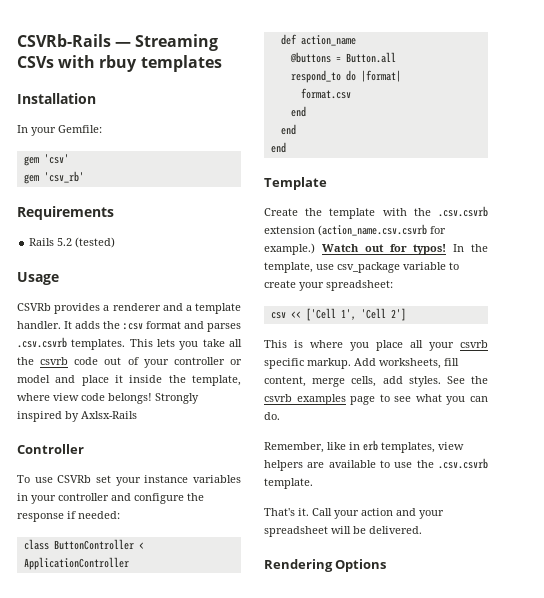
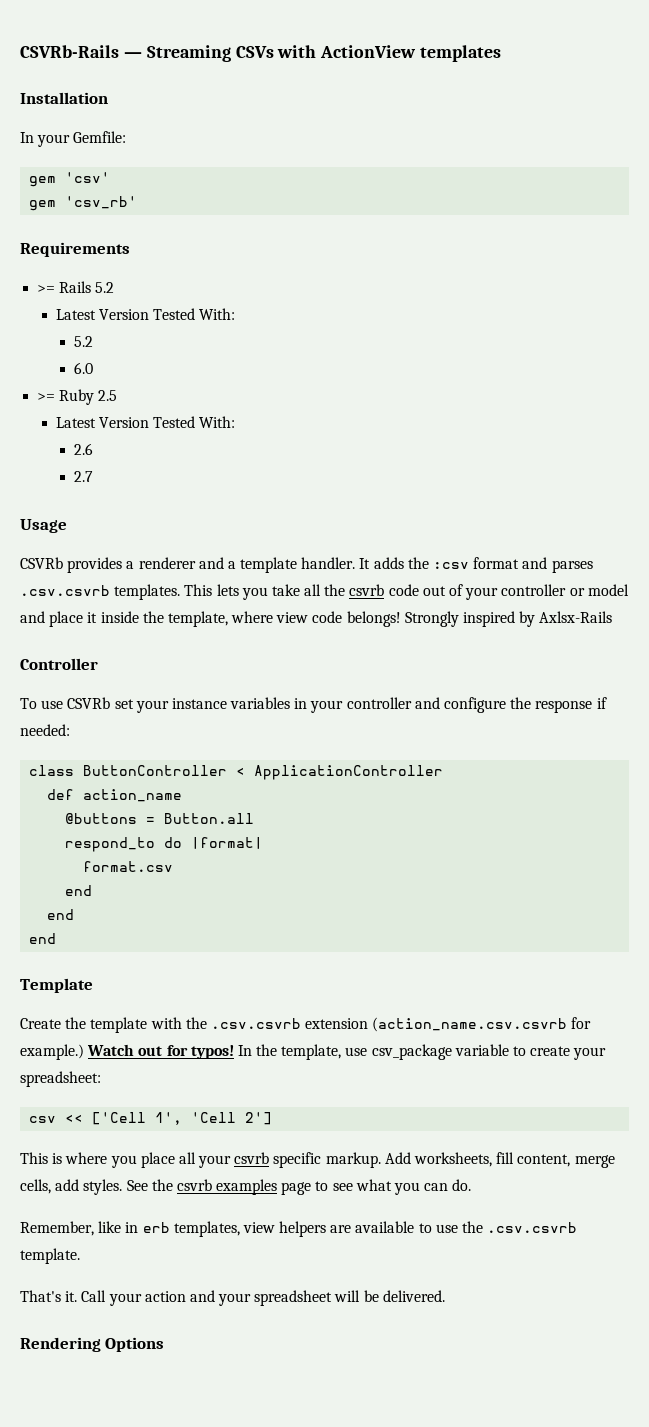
- CSVRb-Rails — Streaming CSVs with rbuy templates
+ CSVRb-Rails — Streaming CSVs with ActionView templates
- Rails 5.2 (tested)
+ >= Rails 5.2
+ Latest Version Tested With:
+ 5.2
+ 6.0
+ >= Ruby 2.5
+ Latest Version Tested With:
+ 2.6
+ 2.7

